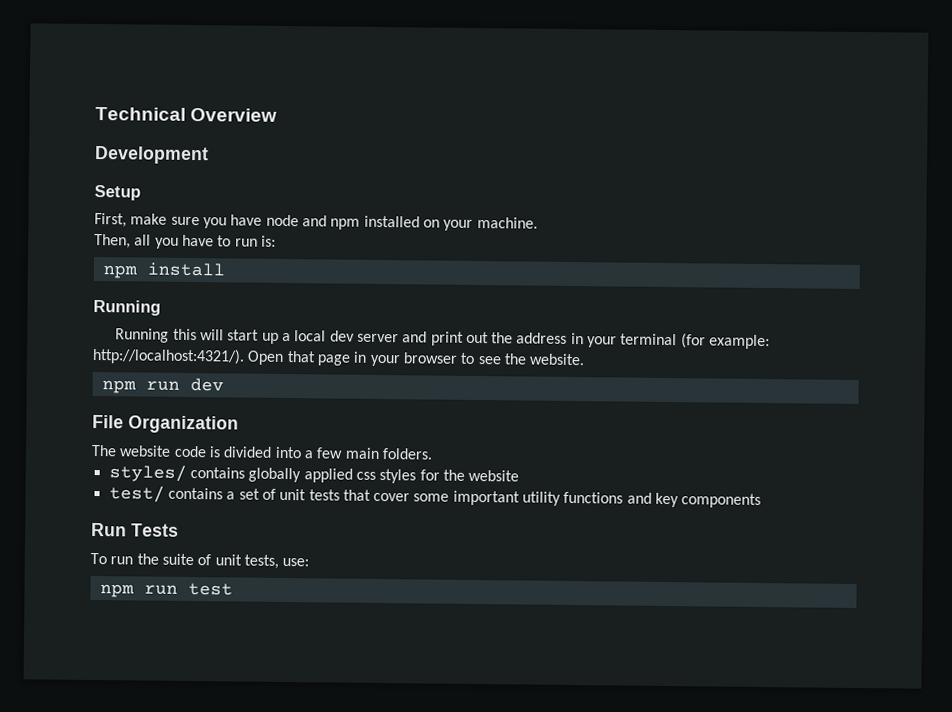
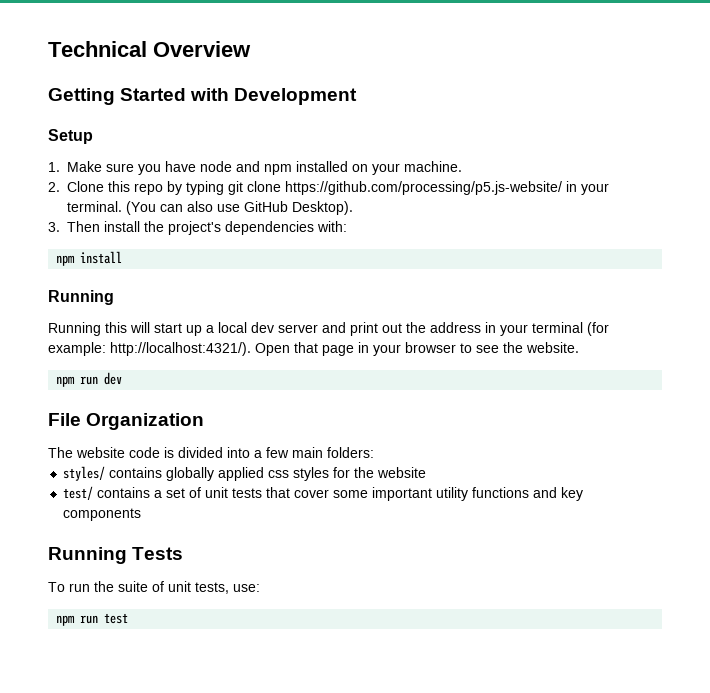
- Development
+ Getting Started with Development
- First, make sure you have node and npm installed on your machine.
+ 1. Make sure you have node and npm installed on your machine.
- Then, all you have to run is:
+ 2. Clone this repo by typing git clone https://github.com/processing/p5.js-website/ in your terminal. (You can also use GitHub Desktop).
+ 3. Then install the project's dependencies with:
- The website code is divided into a few main folders.
+ The website code is divided into a few main folders:
- Run Tests
+ Running Tests

